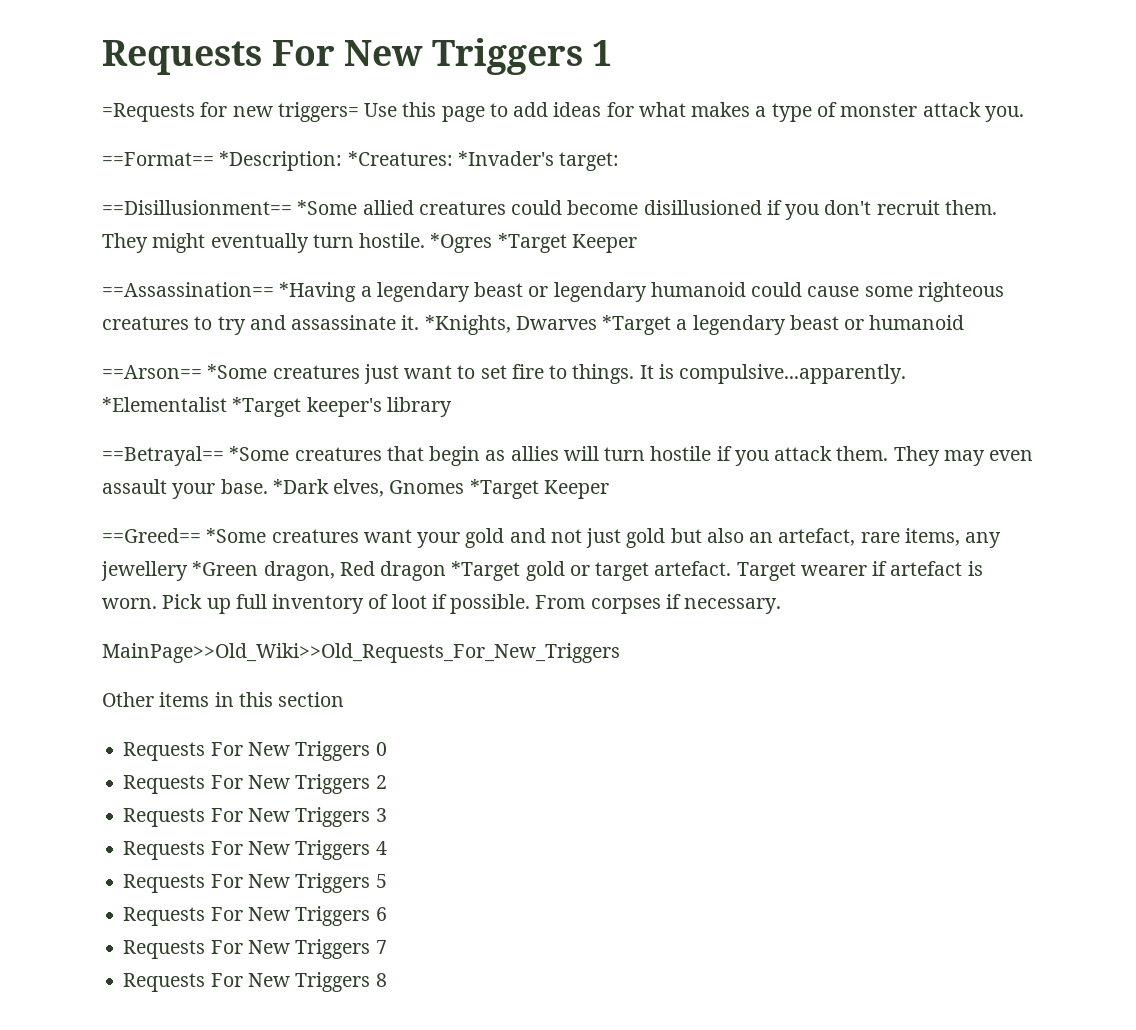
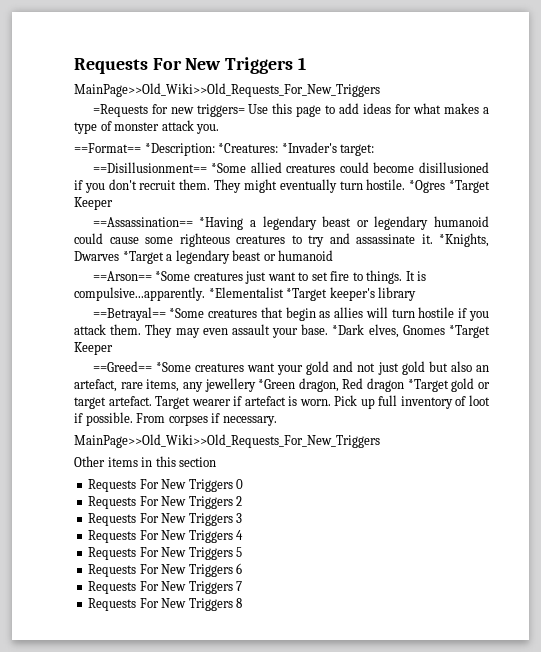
  Requests For New Triggers 1
+ MainPage>>Old_Wiki>>Old_Requests_For_New_Triggers

